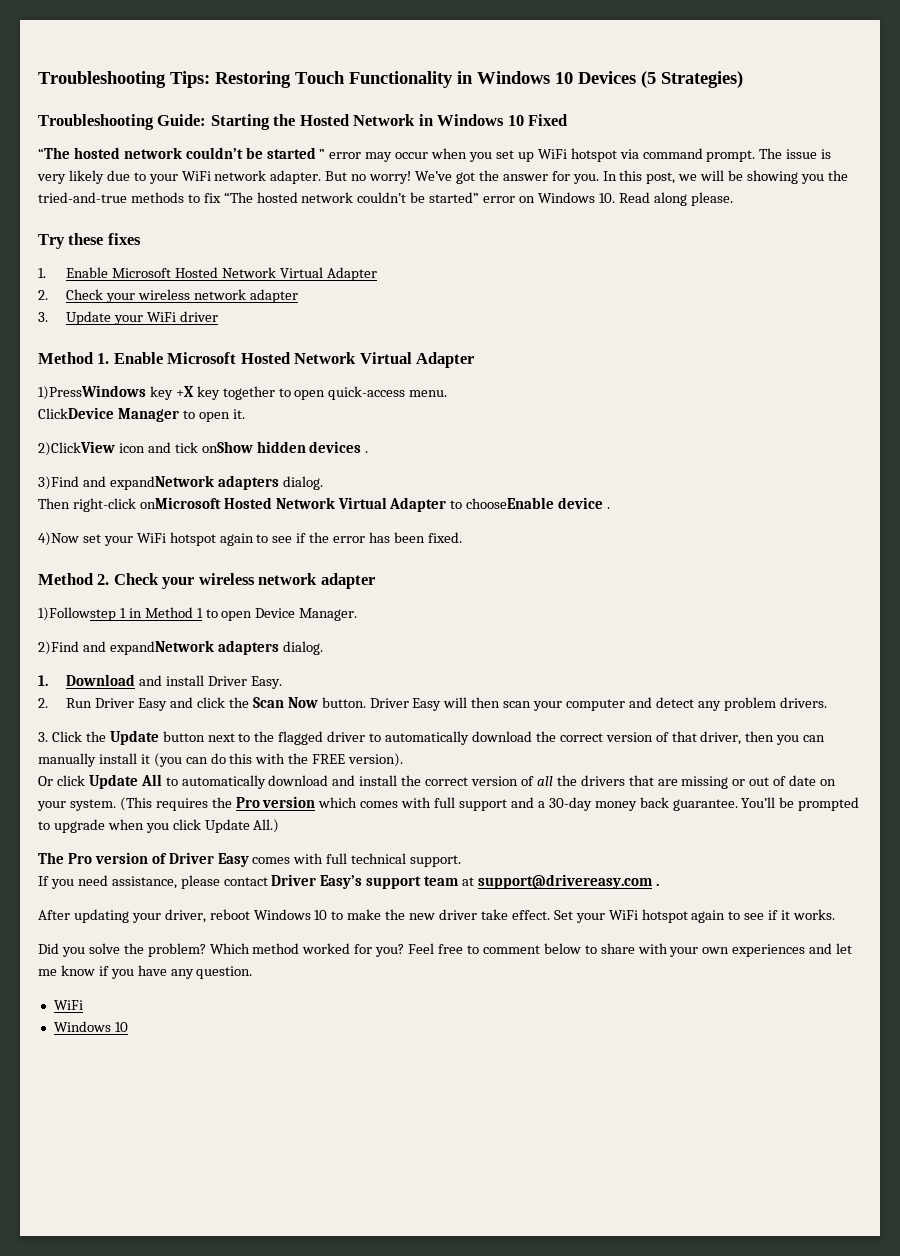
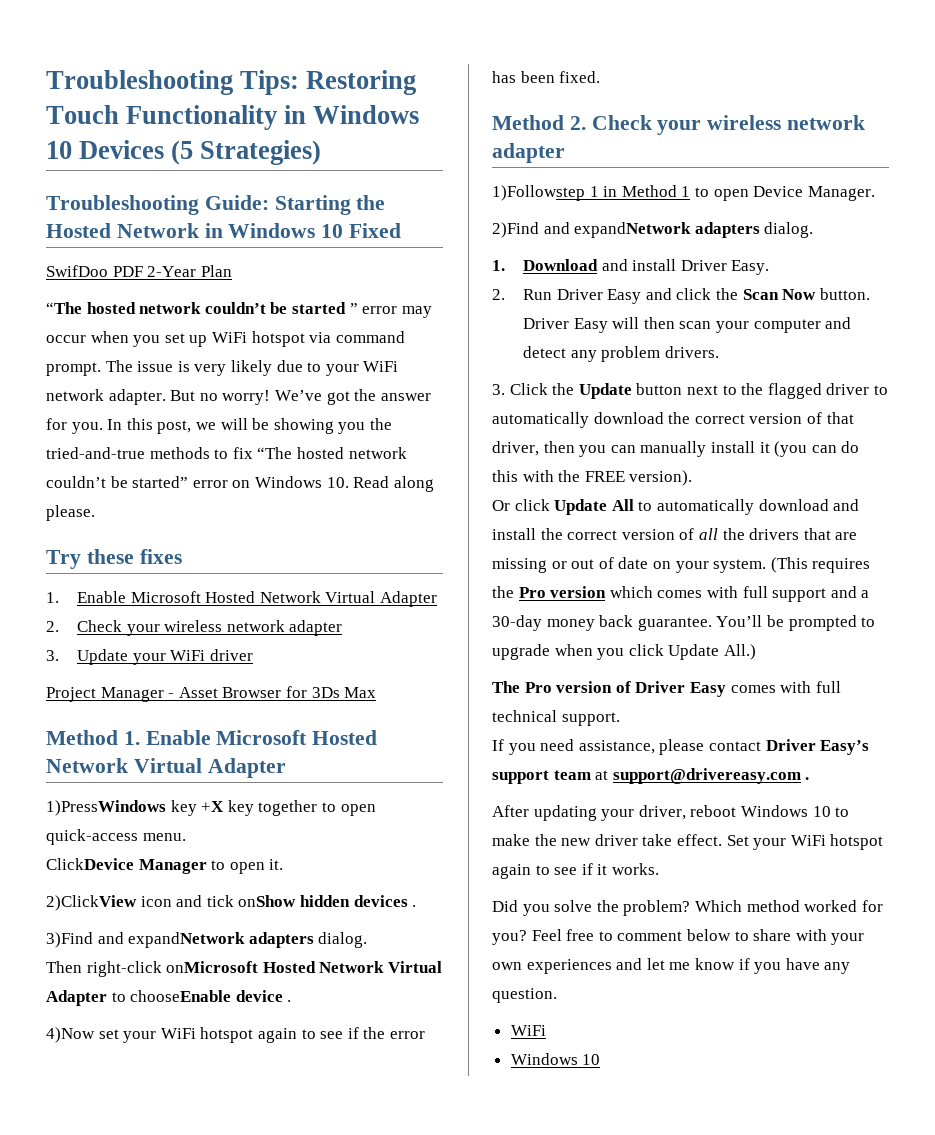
+ SwifDoo PDF 2-Year Plan
+ Project Manager - Asset Browser for 3Ds Max

